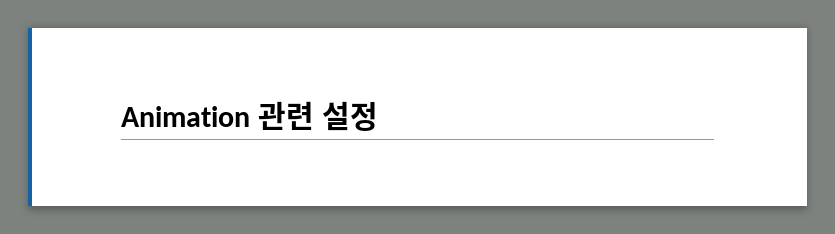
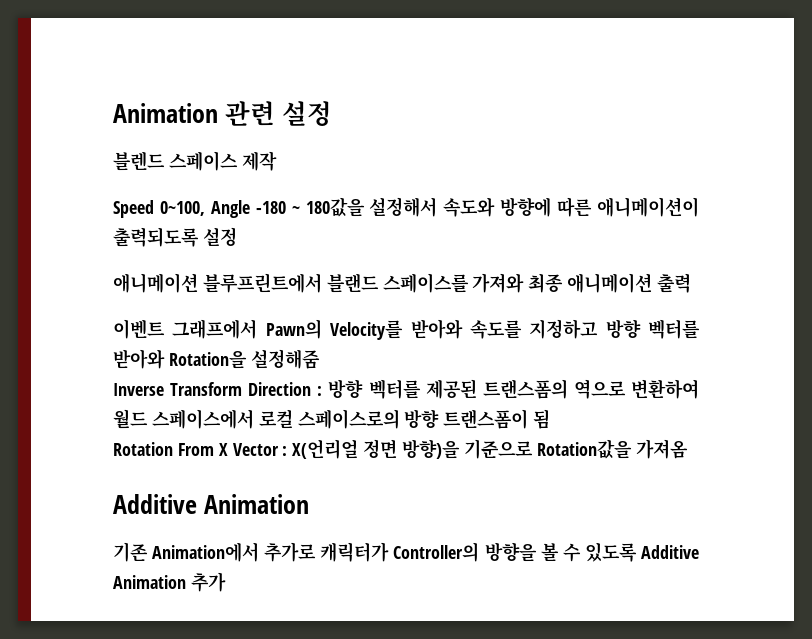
+ 블렌드 스페이스 제작
+ Speed 0~100, Angle -180 ~ 180값을 설정해서 속도와 방향에 따른 애니메이션이 출력되도록 설정
+ 애니메이션 블루프린트에서 블랜드 스페이스를 가져와 최종 애니메이션 출력
+ 이벤트 그래프에서 Pawn의 Velocity를 받아와 속도를 지정하고 방향 벡터를 받아와 Rotation을 설정해줌
+ Inverse Transform Direction : 방향 벡터를 제공된 트랜스폼의 역으로 변환하여 월드 스페이스에서 로컬 스페이스로의 방향 트랜스폼이 됨
+ Rotation From X Vector : X(언리얼 정면 방향)을 기준으로 Rotation값을 가져옴
+ Additive Animation
+ 기존 Animation에서 추가로 캐릭터가 Controller의 방향을 볼 수 있도록 Additive Animation 추가

